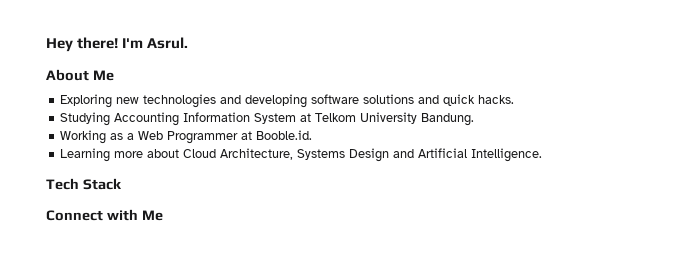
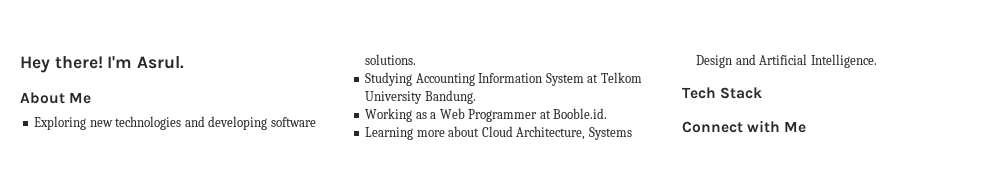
- Exploring new technologies and developing software solutions and quick hacks.
+ Exploring new technologies and developing software solutions.

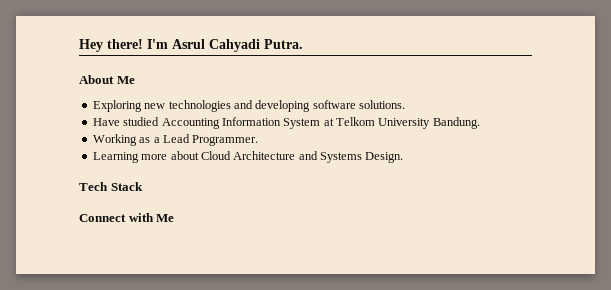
- I'm Asrul.
+ I'm Asrul Cahyadi Putra.
- Studying Accounting Information System at Telkom University Bandung.
+ Have studied Accounting Information System at Telkom University Bandung.
- Working as a Web Programmer at Booble.id.
+ Working as a Lead Programmer.
- Learning more about Cloud Architecture, Systems Design and Artificial Intelligence.
+ Learning more about Cloud Architecture and Systems Design.

